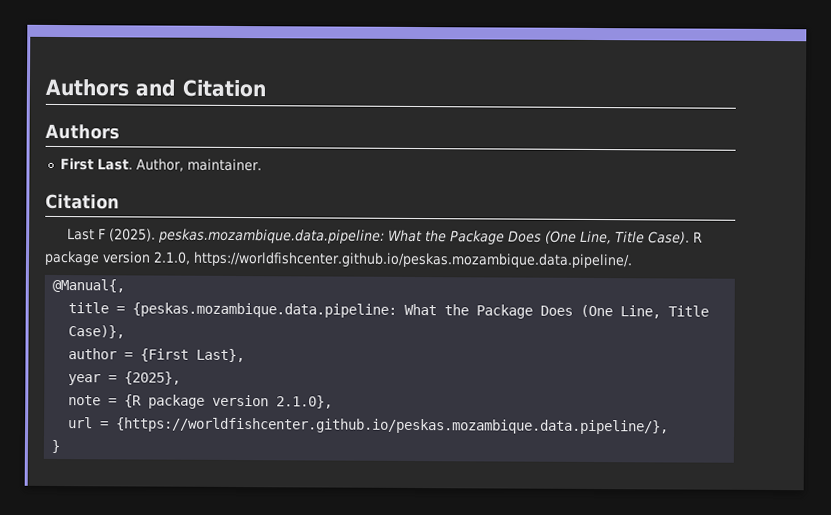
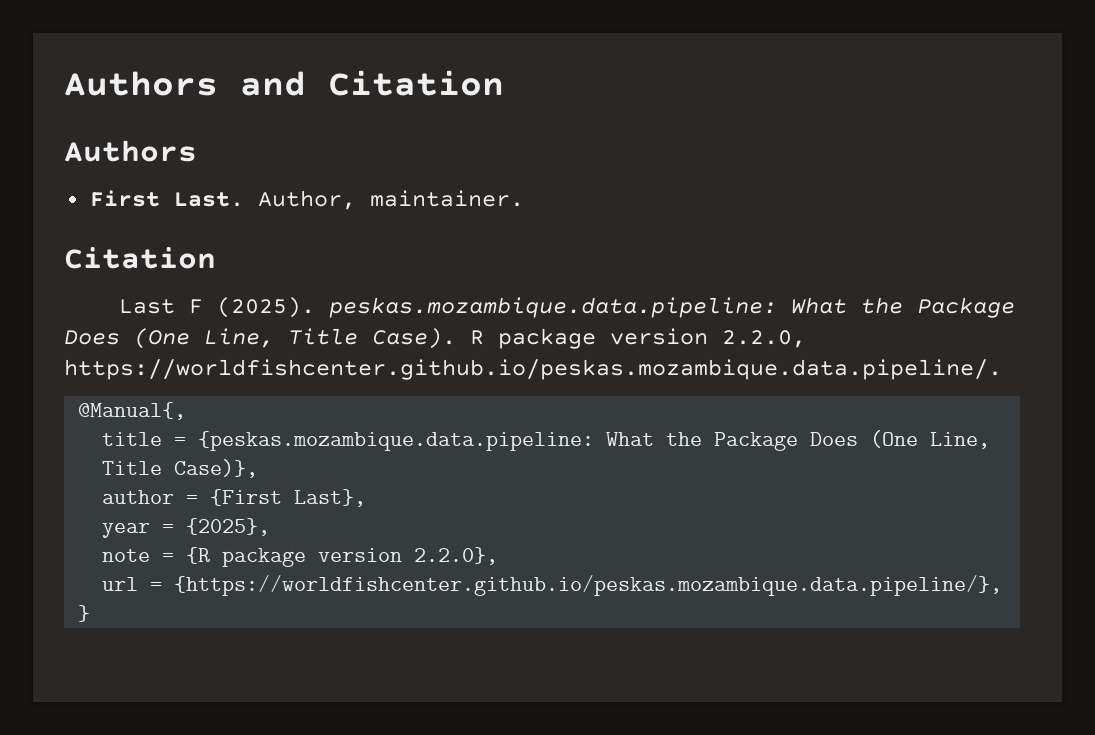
- R package version 2.1.0, https://worldfishcenter.github.io/peskas.mozambique.data.pipeline/.
+ R package version 2.2.0, https://worldfishcenter.github.io/peskas.mozambique.data.pipeline/.
- note = {R package version 2.1.0},
+ note = {R package version 2.2.0},

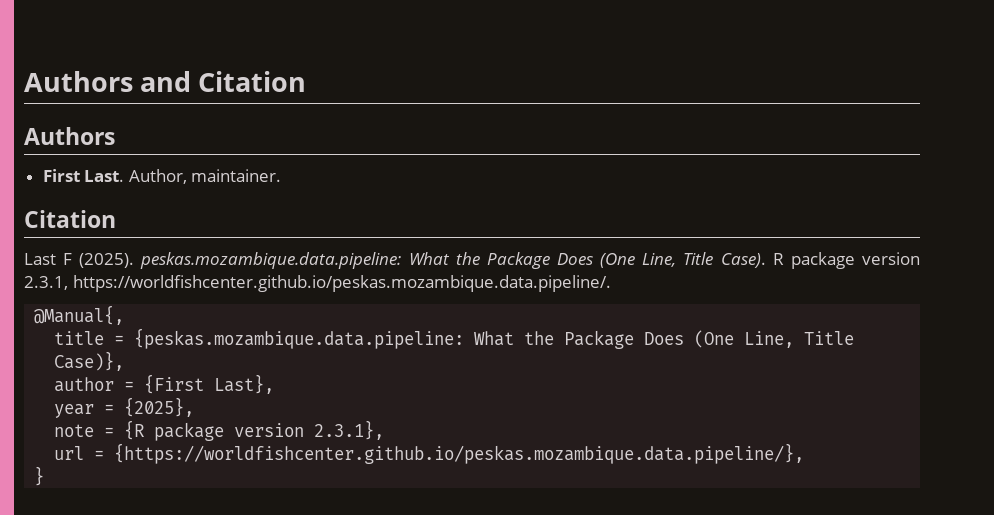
- R package version 2.2.0, https://worldfishcenter.github.io/peskas.mozambique.data.pipeline/.
+ R package version 2.3.1, https://worldfishcenter.github.io/peskas.mozambique.data.pipeline/.
- note = {R package version 2.2.0},
+ note = {R package version 2.3.1},

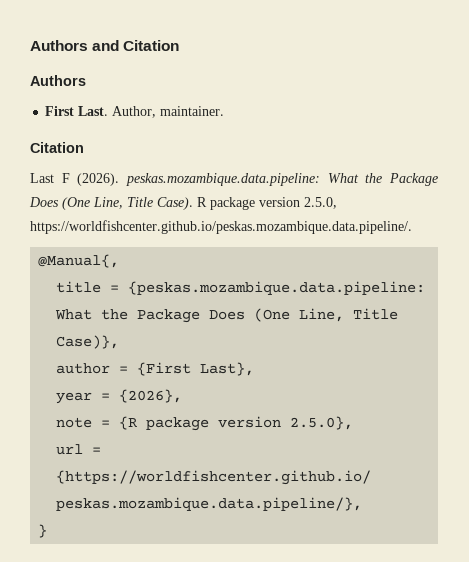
- Last F (2025). peskas.mozambique.data.pipeline: What the Package Does (One Line, Title Case).
+ Last F (2026). peskas.mozambique.data.pipeline: What the Package Does (One Line, Title Case).
- R package version 2.3.1, https://worldfishcenter.github.io/peskas.mozambique.data.pipeline/.
+ R package version 2.5.0, https://worldfishcenter.github.io/peskas.mozambique.data.pipeline/.
- year = {2025},
+ year = {2026},
- note = {R package version 2.3.1},
+ note = {R package version 2.5.0},

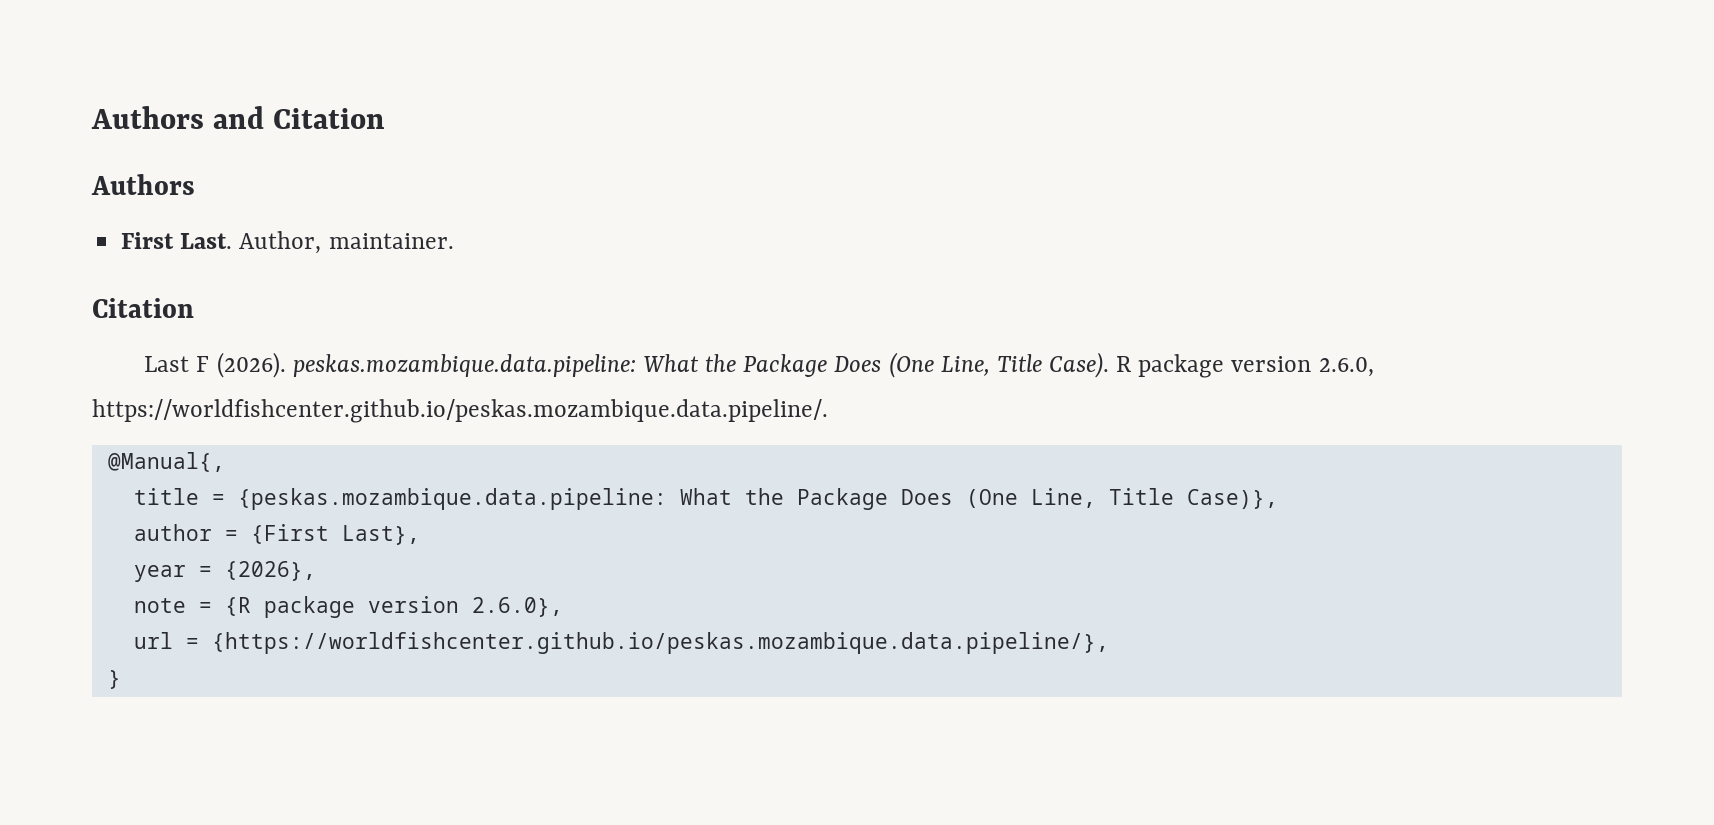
- R package version 2.5.0, https://worldfishcenter.github.io/peskas.mozambique.data.pipeline/.
+ R package version 2.6.0, https://worldfishcenter.github.io/peskas.mozambique.data.pipeline/.
- note = {R package version 2.5.0},
+ note = {R package version 2.6.0},

